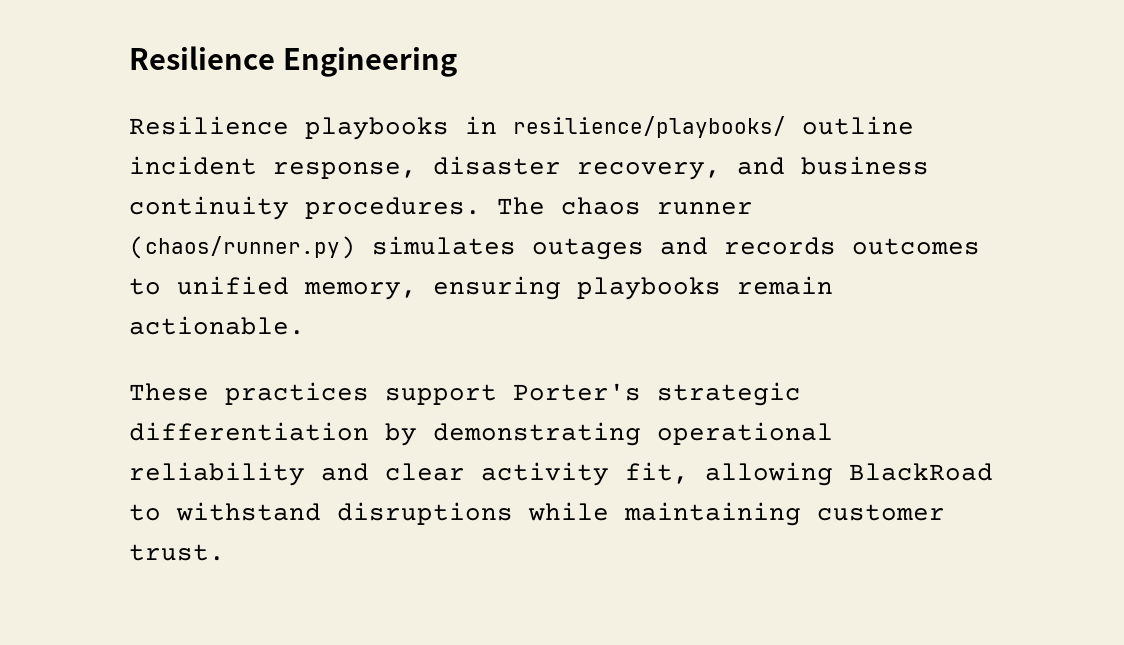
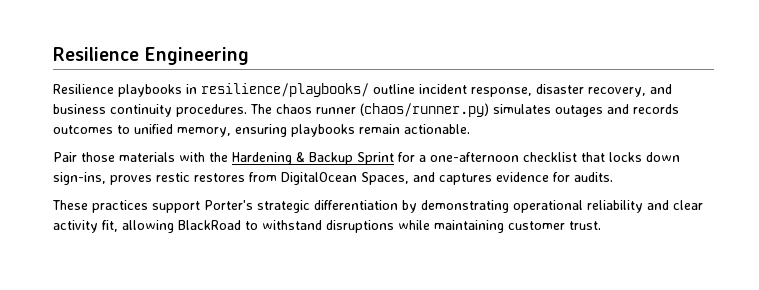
+ Pair those materials with the Hardening & Backup Sprint for a one-afternoon checklist that locks down sign-ins, proves restic restores from DigitalOcean Spaces, and captures evidence for audits.

